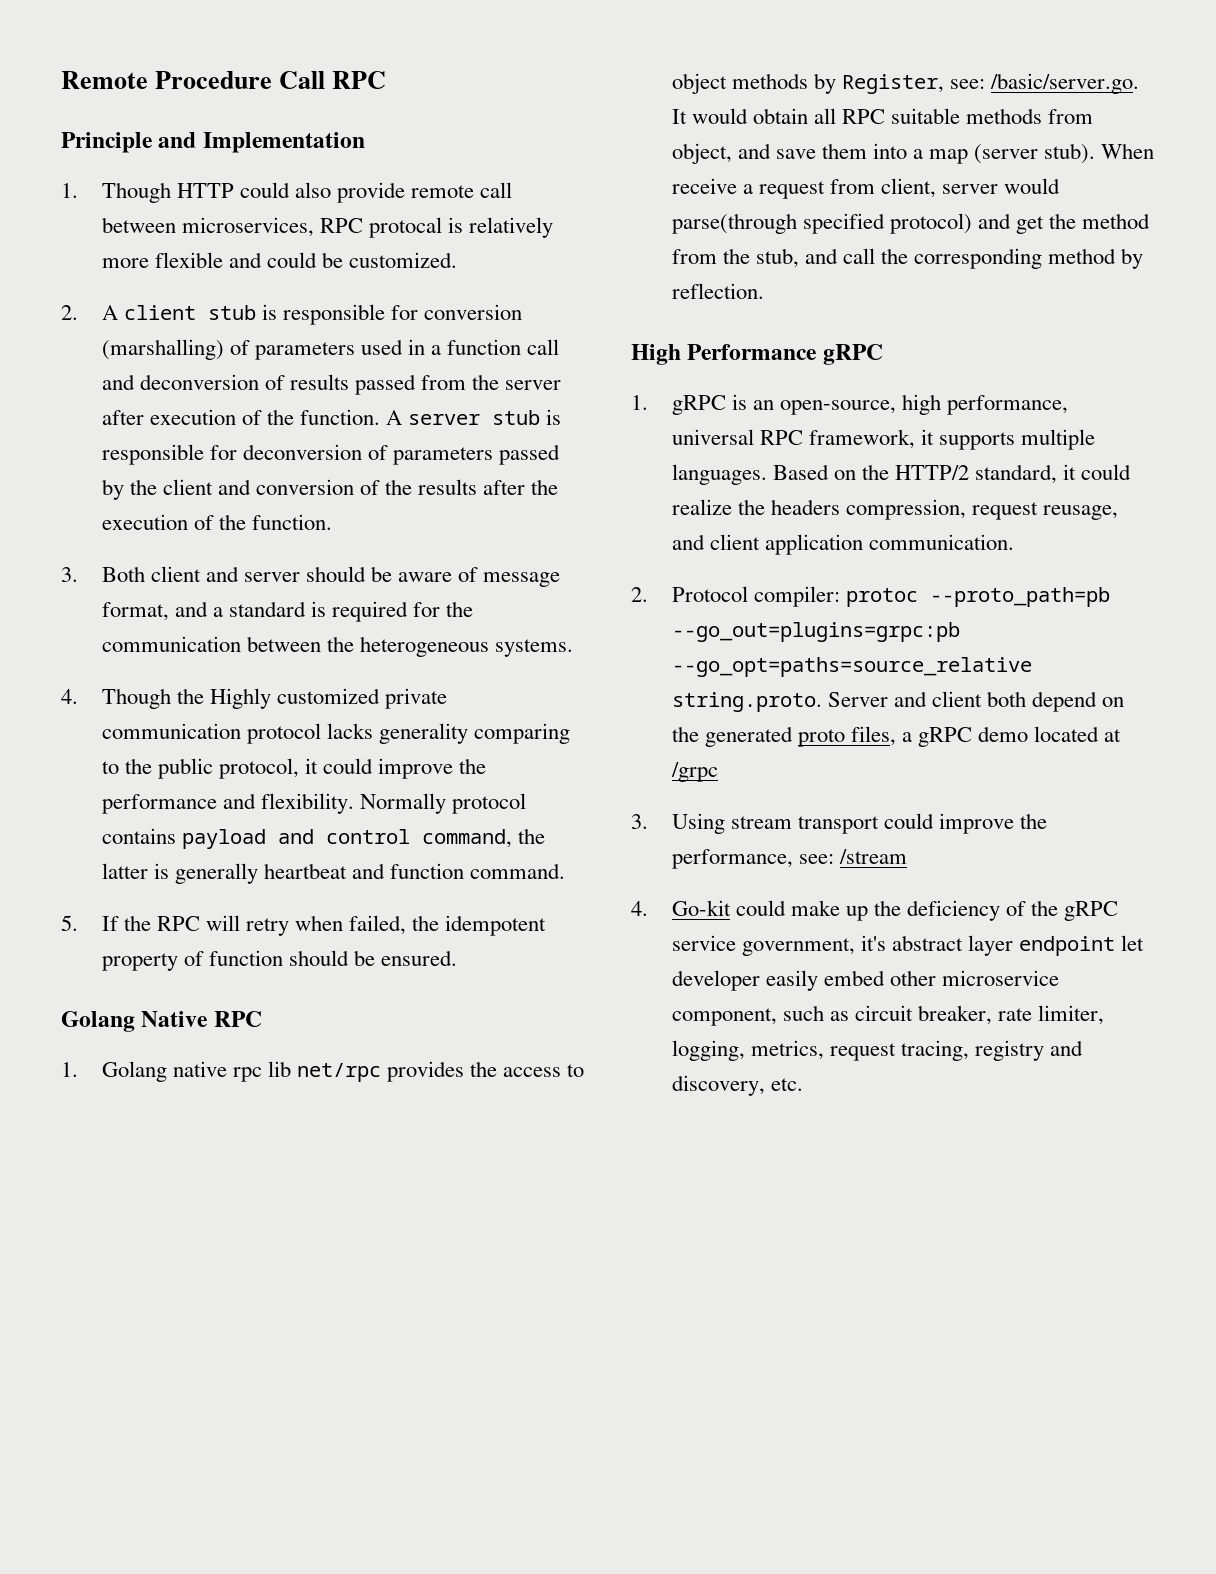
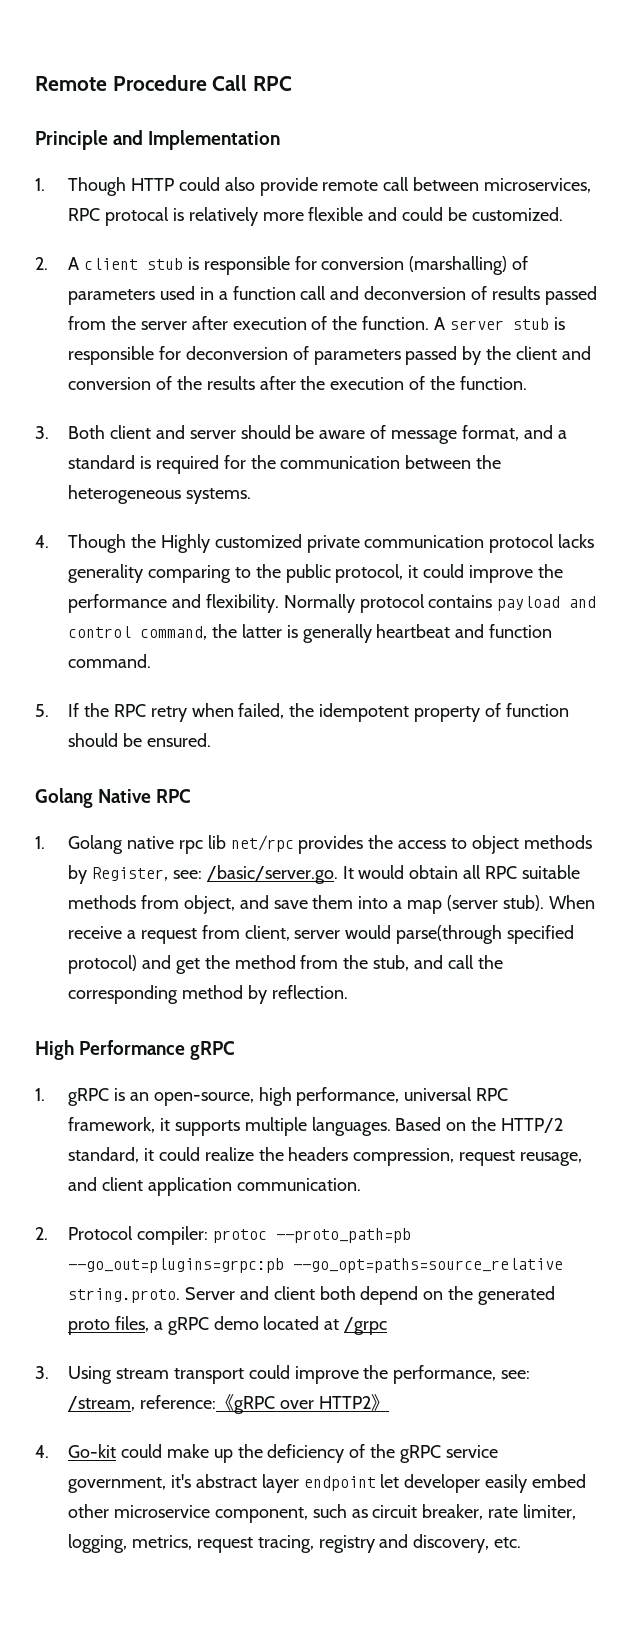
- 5. If the RPC will retry when failed, the idempotent property of function should be ensured.
+ 5. If the RPC retry when failed, the idempotent property of function should be ensured.
- 3. Using stream transport could improve the performance, see: /stream
+ 3. Using stream transport could improve the performance, see: /stream, reference:《gRPC over HTTP2》

